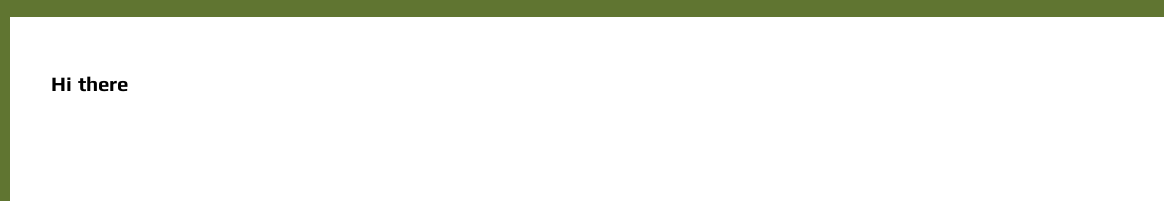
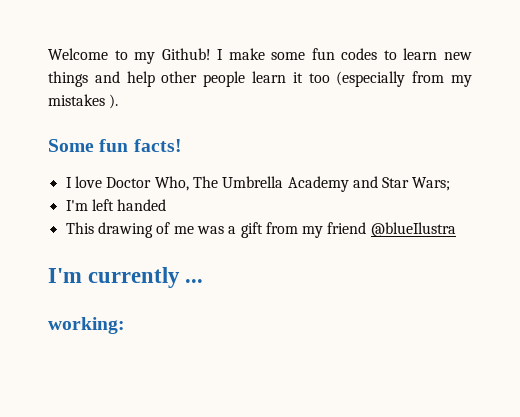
- Hi there
+ Welcome to my Github! I make some fun codes to learn new things and help other people learn it too (especially from my mistakes ).
+ Some fun facts!
+ I love Doctor Who, The Umbrella Academy and Star Wars;
+ I'm left handed
+ This drawing of me was a gift from my friend @blueIlustra
+ I'm currently ...
+ working:

